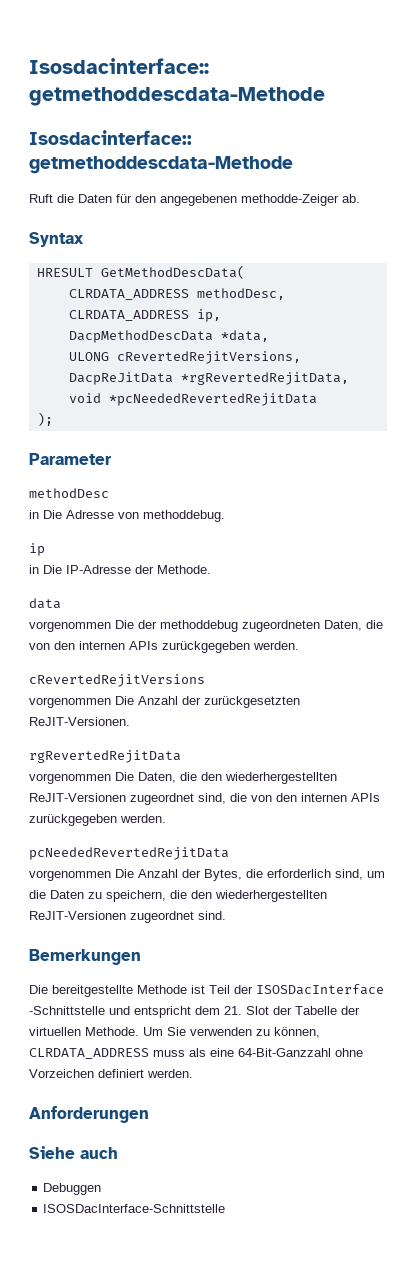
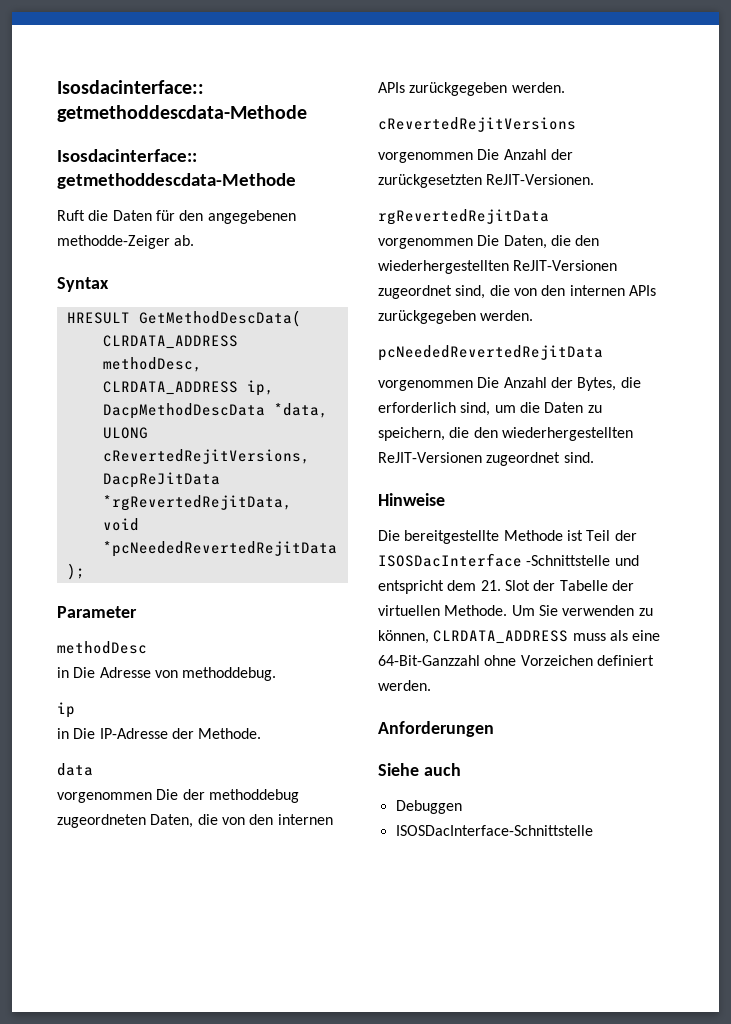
- Bemerkungen
+ Hinweise

